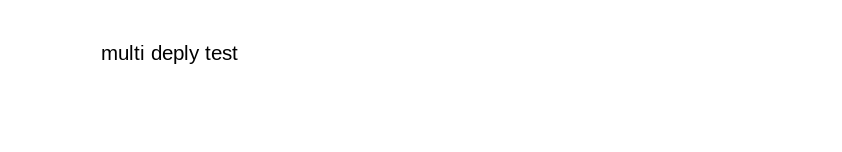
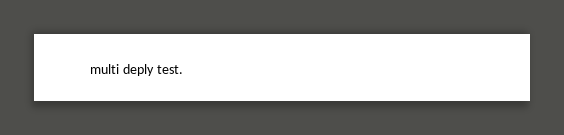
- multi deply test
+ multi deply test.

